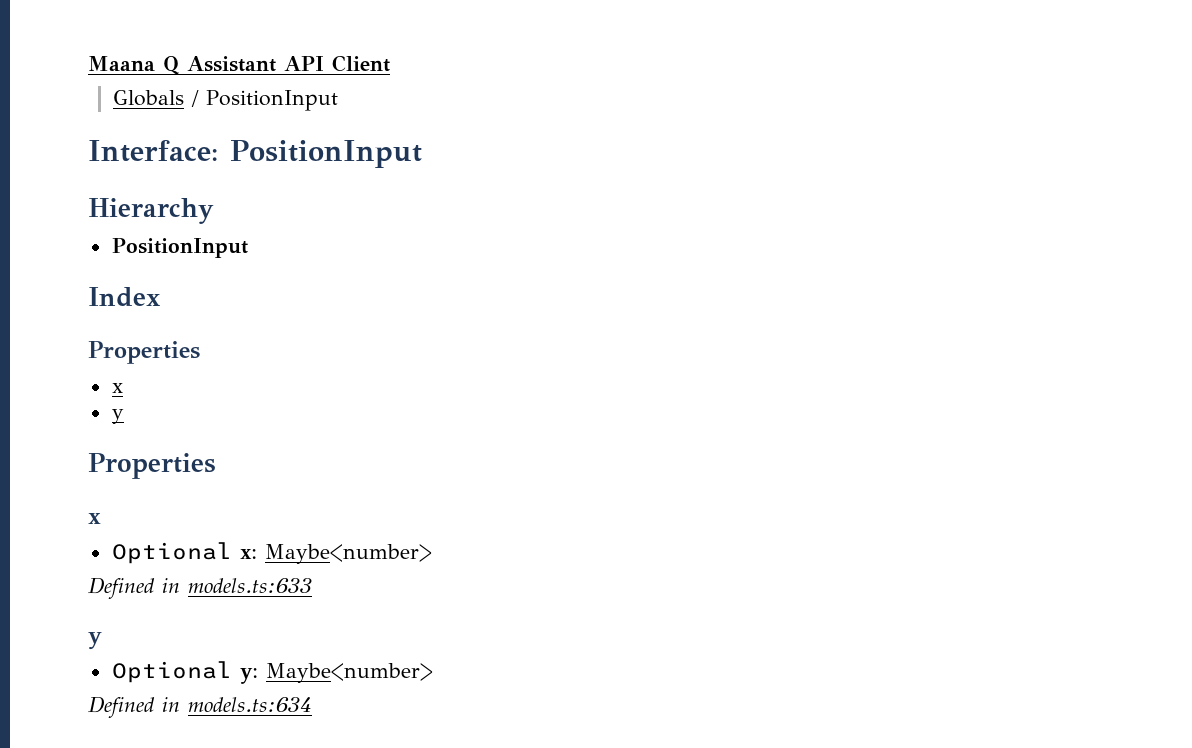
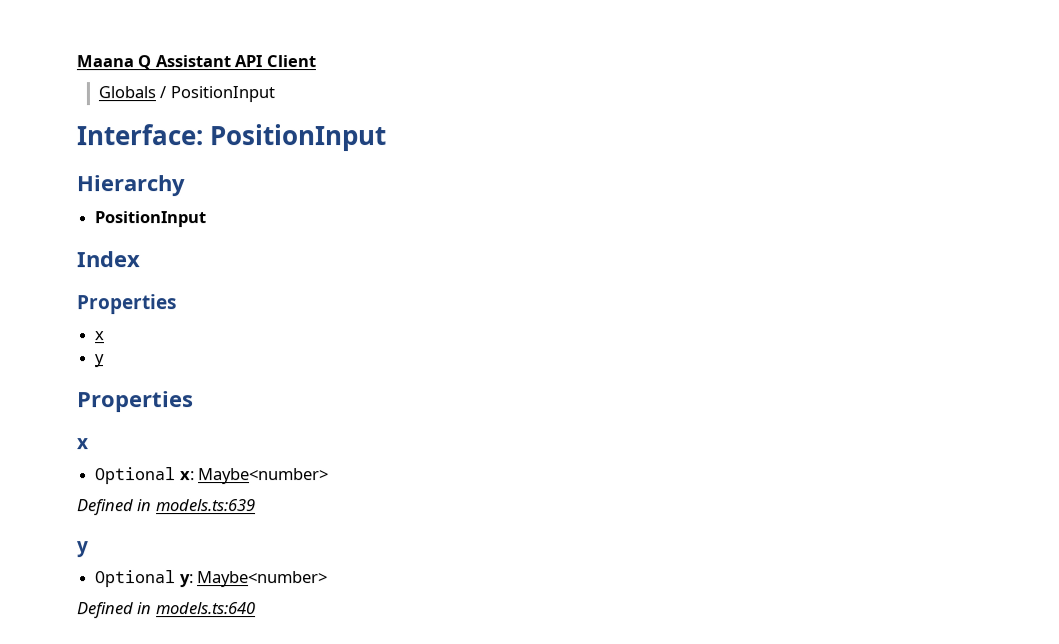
- Defined in models.ts:633
+ Defined in models.ts:639
- Defined in models.ts:634
+ Defined in models.ts:640

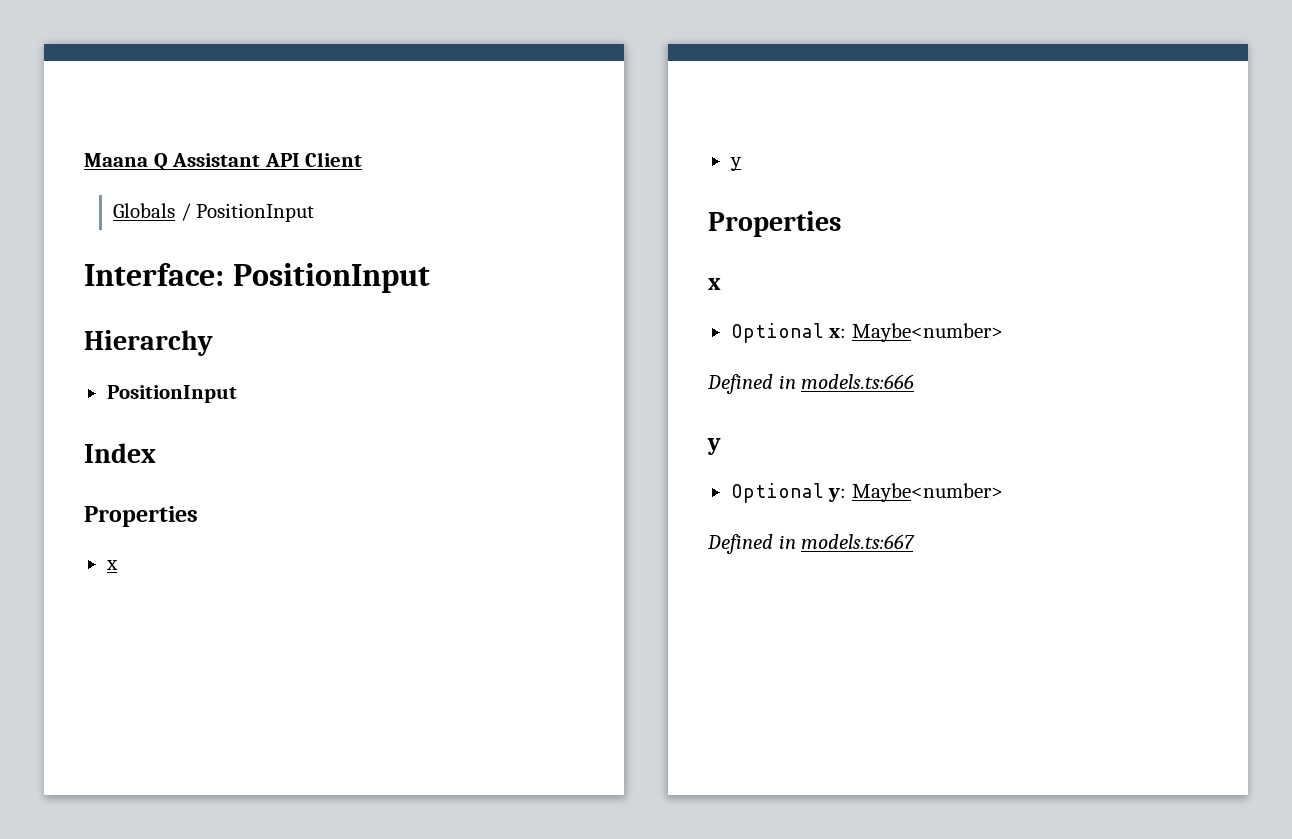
- Defined in models.ts:639
+ Defined in models.ts:666
- Defined in models.ts:640
+ Defined in models.ts:667

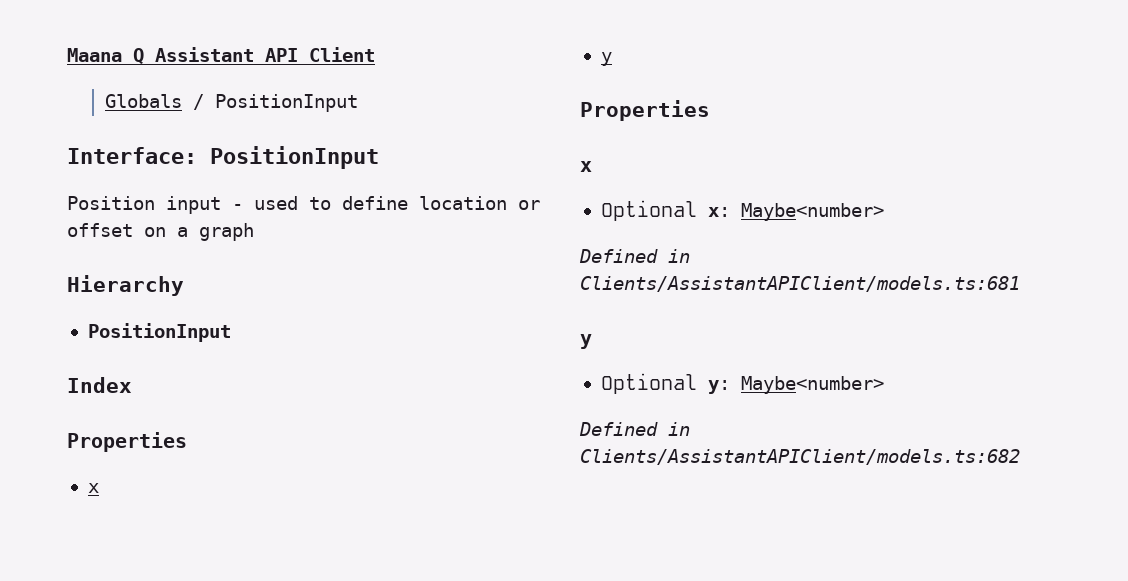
+ Position input - used to define location or offset on a graph
- Defined in models.ts:666
+ Defined in Clients/AssistantAPIClient/models.ts:681
- Defined in models.ts:667
+ Defined in Clients/AssistantAPIClient/models.ts:682

